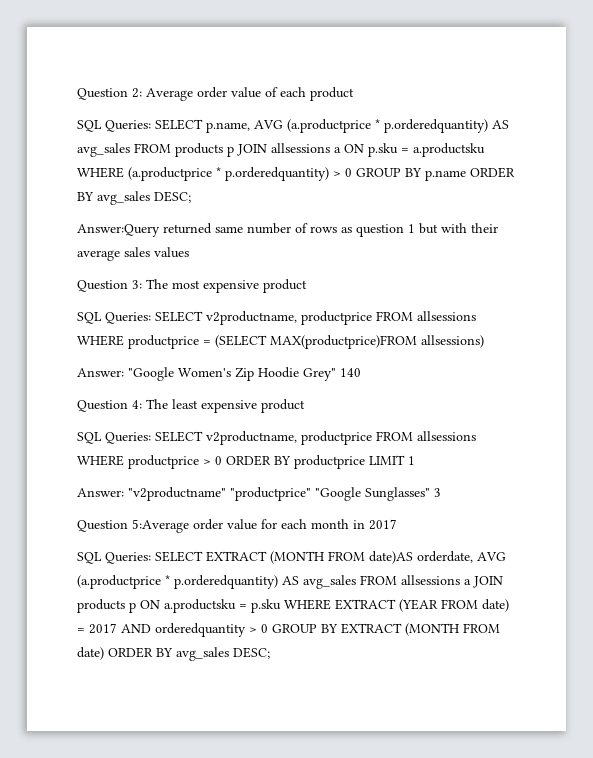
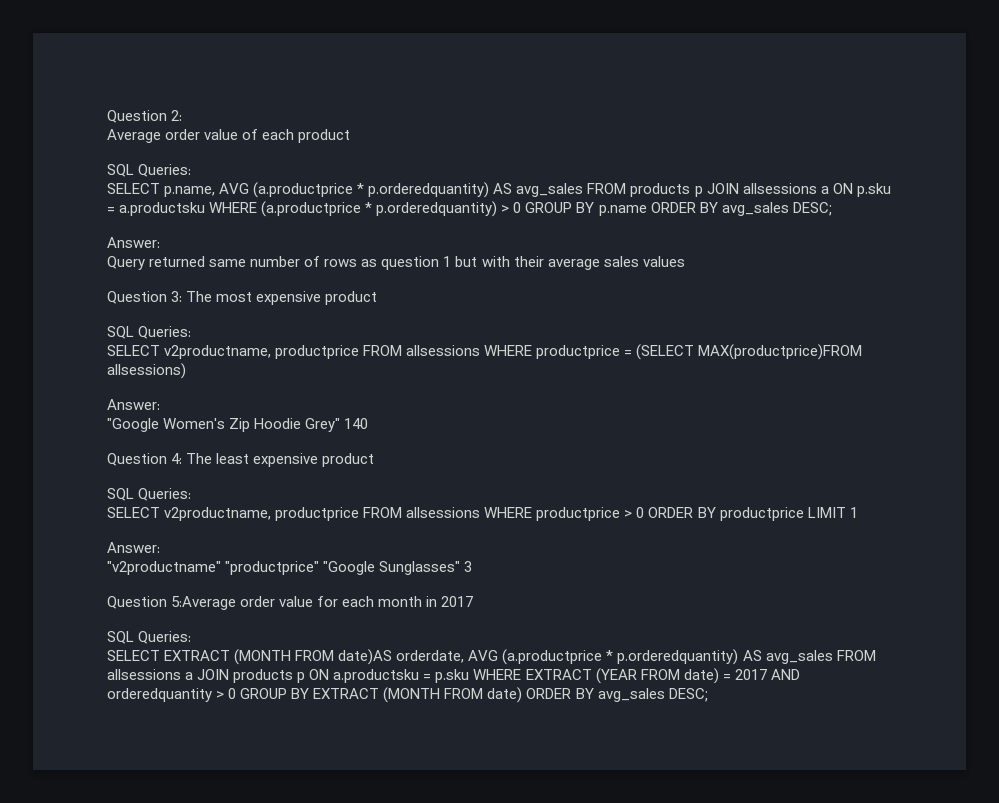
- Question 2: Average order value of each product
- SQL Queries: SELECT p.name, AVG (a.productprice * p.orderedquantity) AS avg_sales FROM products p JOIN allsessions a ON p.sku = a.productsku WHERE (a.productprice * p.orderedquantity) > 0 GROUP BY p.name ORDER BY avg_sales DESC;
- Answer:Query returned same number of rows as question 1 but with their average sales values
+ Question 2:
+ Average order value of each product
+ SQL Queries:
+ SELECT p.name, AVG (a.productprice * p.orderedquantity) AS avg_sales FROM products p JOIN allsessions a ON p.sku = a.productsku WHERE (a.productprice * p.orderedquantity) > 0 GROUP BY p.name ORDER BY avg_sales DESC;
+ Answer:
+ Query returned same number of rows as question 1 but with their average sales values
  Question 3: The most expensive product
- SQL Queries: SELECT v2productname, productprice FROM allsessions WHERE productprice = (SELECT MAX(productprice)FROM allsessions)
- Answer: "Google Women's Zip Hoodie Grey" 140
+ SQL Queries:
+ SELECT v2productname, productprice FROM allsessions WHERE productprice = (SELECT MAX(productprice)FROM allsessions)
+ Answer:
+ "Google Women's Zip Hoodie Grey" 140
  Question 4: The least expensive product
- SQL Queries: SELECT v2productname, productprice FROM allsessions WHERE productprice > 0 ORDER BY productprice LIMIT 1
- Answer: "v2productname" "productprice" "Google Sunglasses" 3
+ SQL Queries:
+ SELECT v2productname, productprice FROM allsessions WHERE productprice > 0 ORDER BY productprice LIMIT 1
+ Answer:
+ "v2productname" "productprice" "Google Sunglasses" 3
  Question 5:Average order value for each month in 2017
- SQL Queries: SELECT EXTRACT (MONTH FROM date)AS orderdate, AVG (a.productprice * p.orderedquantity) AS avg_sales FROM allsessions a JOIN products p ON a.productsku = p.sku WHERE EXTRACT (YEAR FROM date) = 2017 AND orderedquantity > 0 GROUP BY EXTRACT (MONTH FROM date) ORDER BY avg_sales DESC;
+ SQL Queries:
+ SELECT EXTRACT (MONTH FROM date)AS orderdate, AVG (a.productprice * p.orderedquantity) AS avg_sales FROM allsessions a JOIN products p ON a.productsku = p.sku WHERE EXTRACT (YEAR FROM date) = 2017 AND orderedquantity > 0 GROUP BY EXTRACT (MONTH FROM date) ORDER BY avg_sales DESC;

